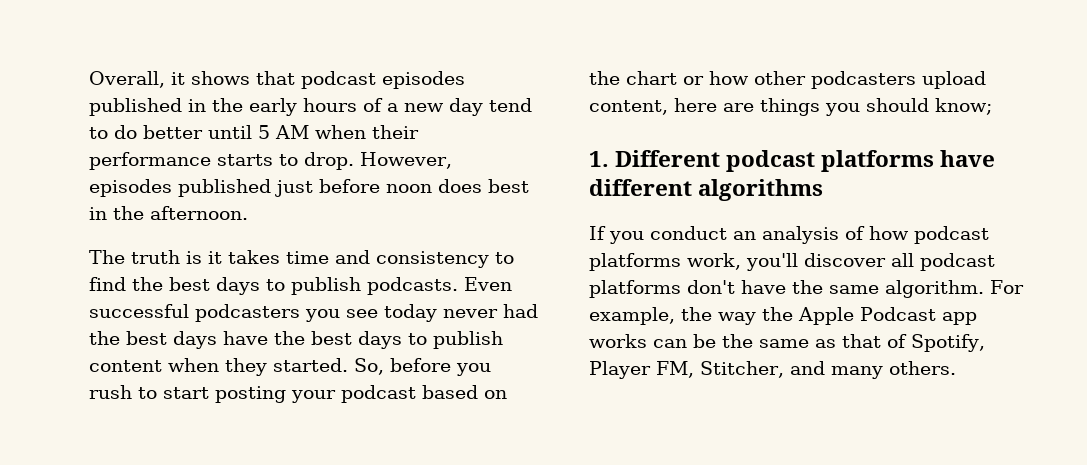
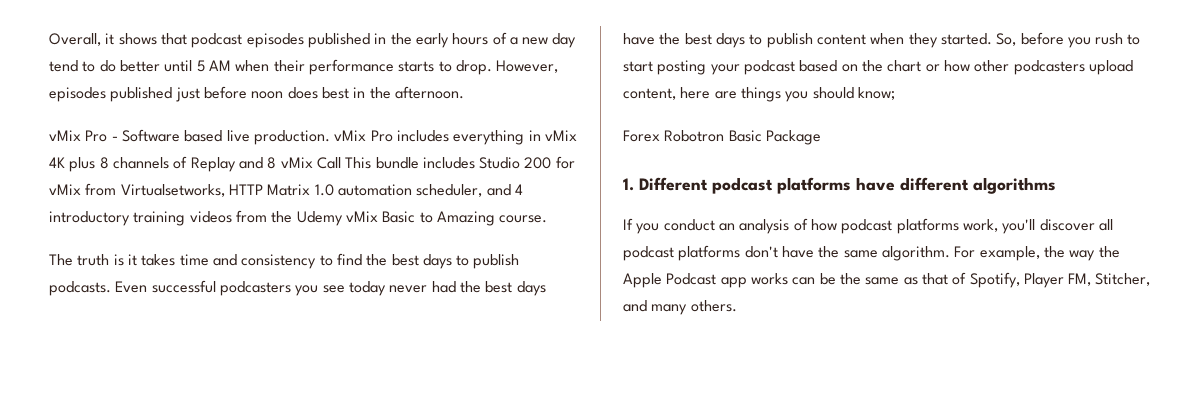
+ vMix Pro - Software based live production. vMix Pro includes everything in vMix 4K plus 8 channels of Replay and 8 vMix Call This bundle includes Studio 200 for vMix from Virtualsetworks, HTTP Matrix 1.0 automation scheduler, and 4 introductory training videos from the Udemy vMix Basic to Amazing course.
+ Forex Robotron Basic Package

